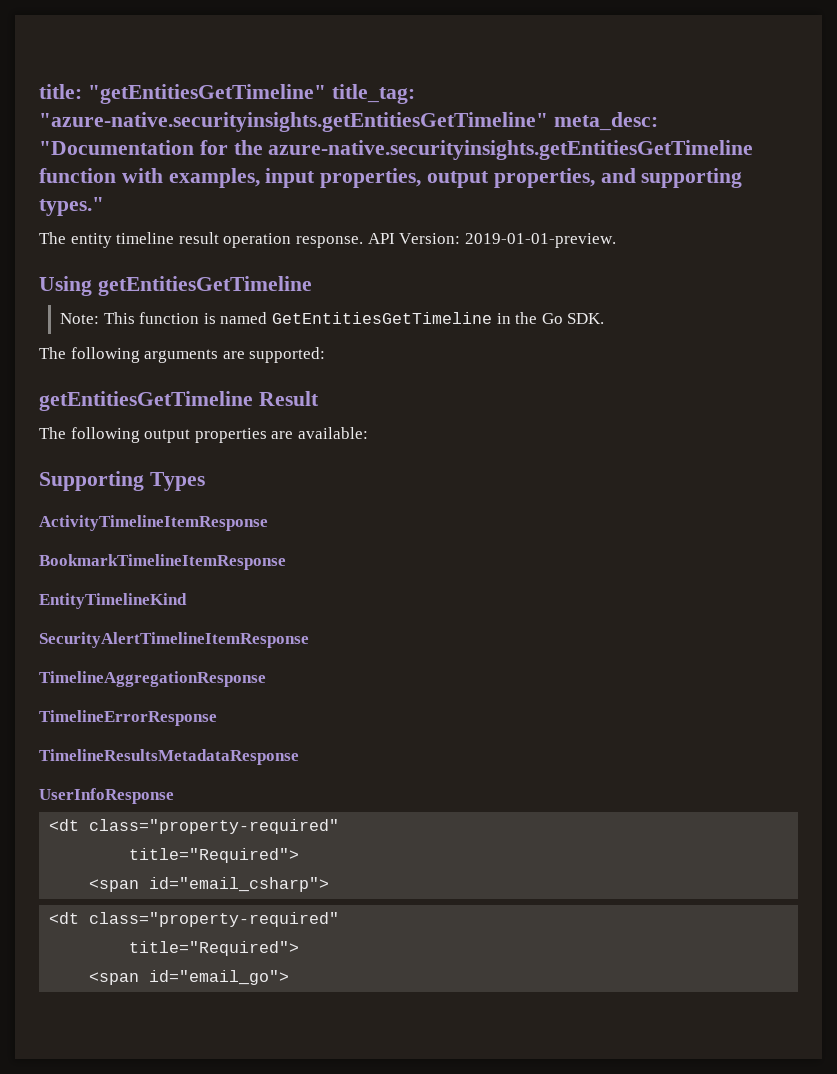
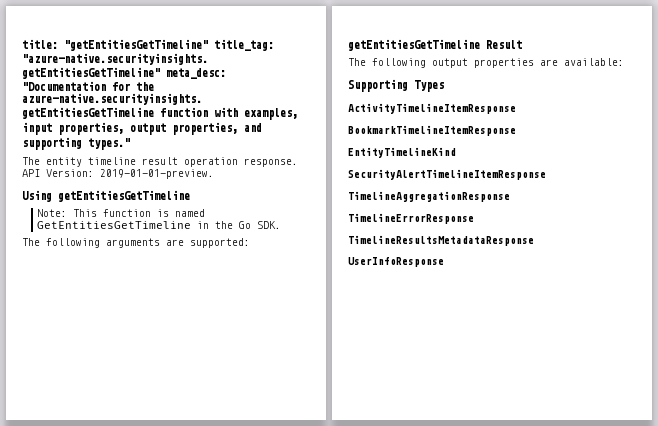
  UserInfoResponse
- <dt class="property-required"
- title="Required">
- <span id="email_csharp">
- <dt class="property-required"
- title="Required">
- <span id="email_go">

